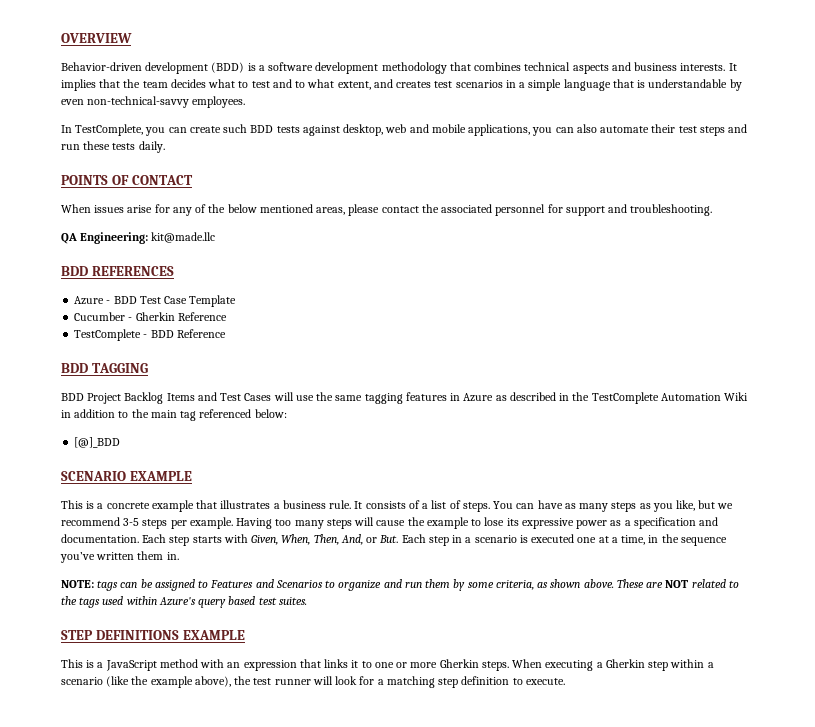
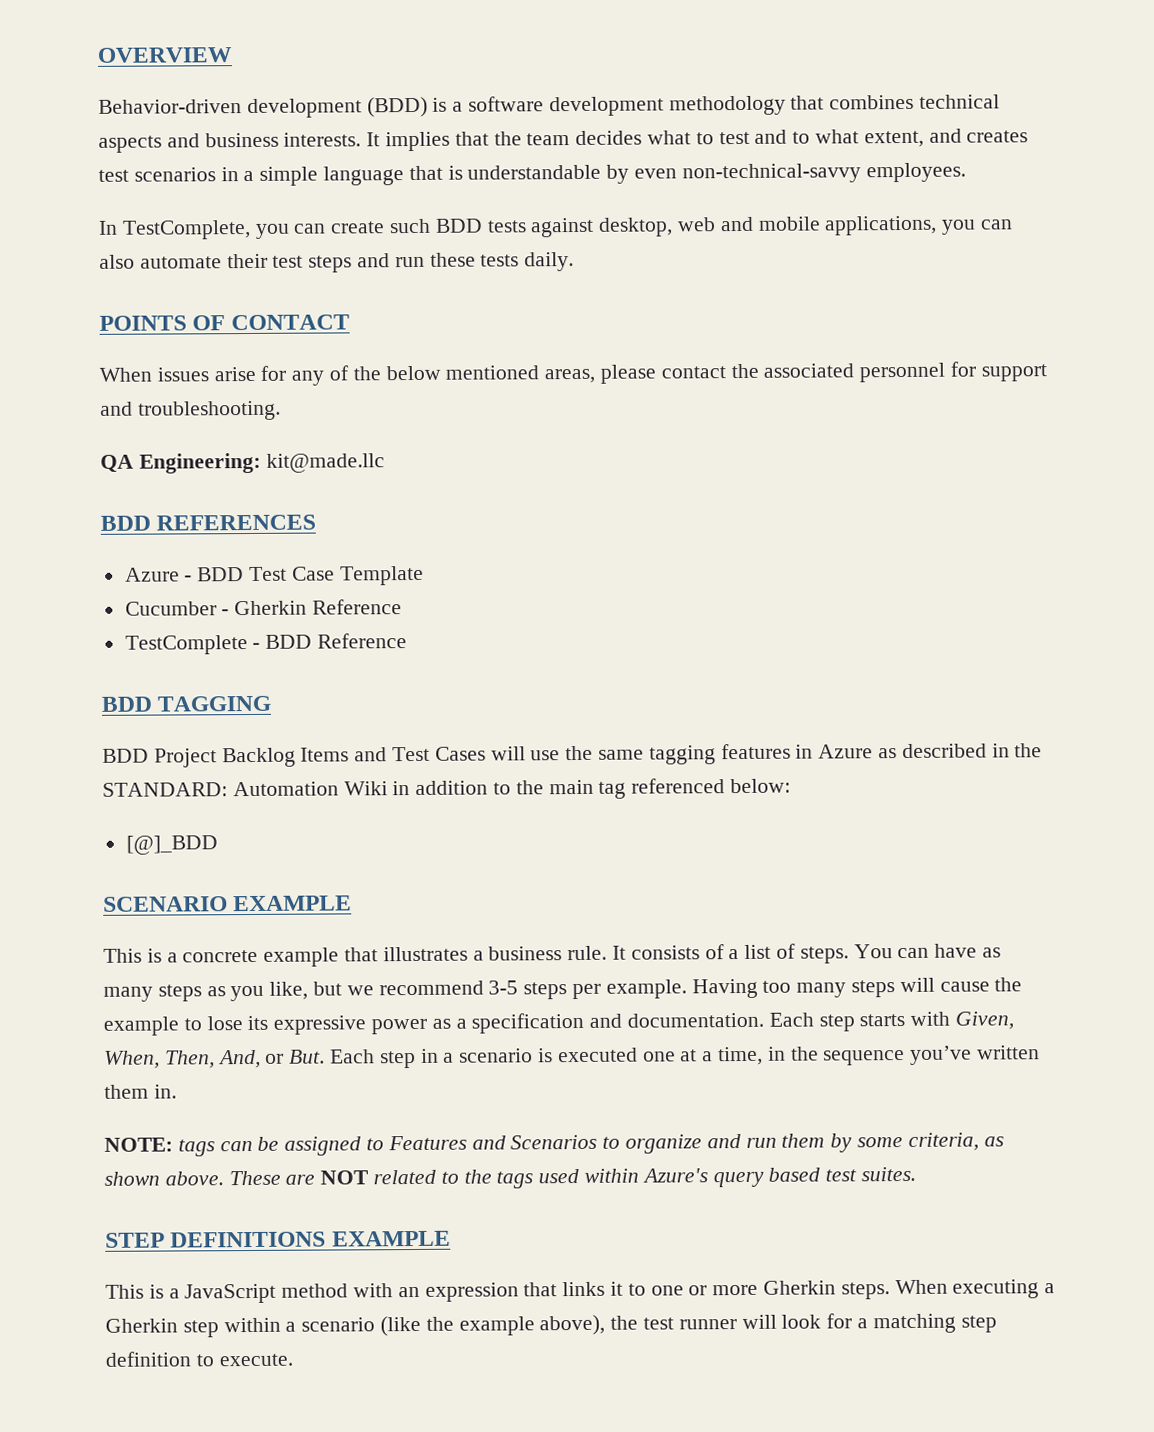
- BDD Project Backlog Items and Test Cases will use the same tagging features in Azure as described in the TestComplete Automation Wiki in addition to the main tag referenced below:
+ BDD Project Backlog Items and Test Cases will use the same tagging features in Azure as described in the STANDARD: Automation Wiki in addition to the main tag referenced below:

